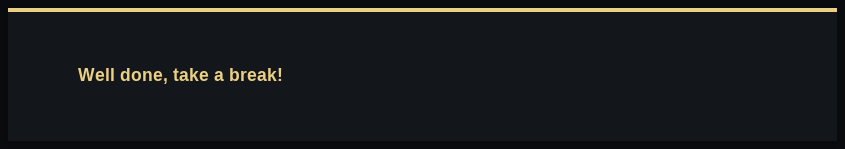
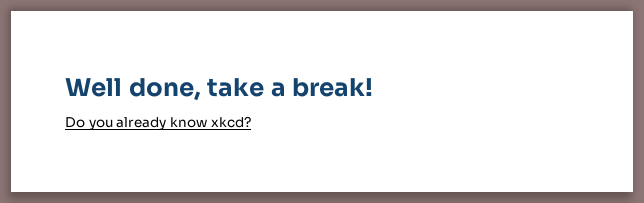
+ Do you already know xkcd?

